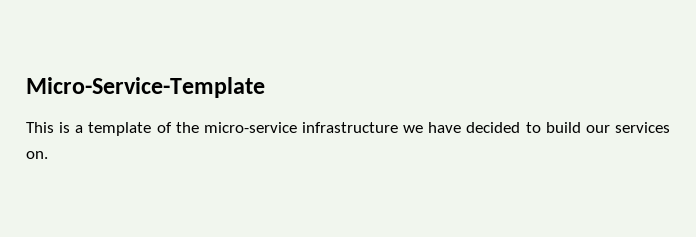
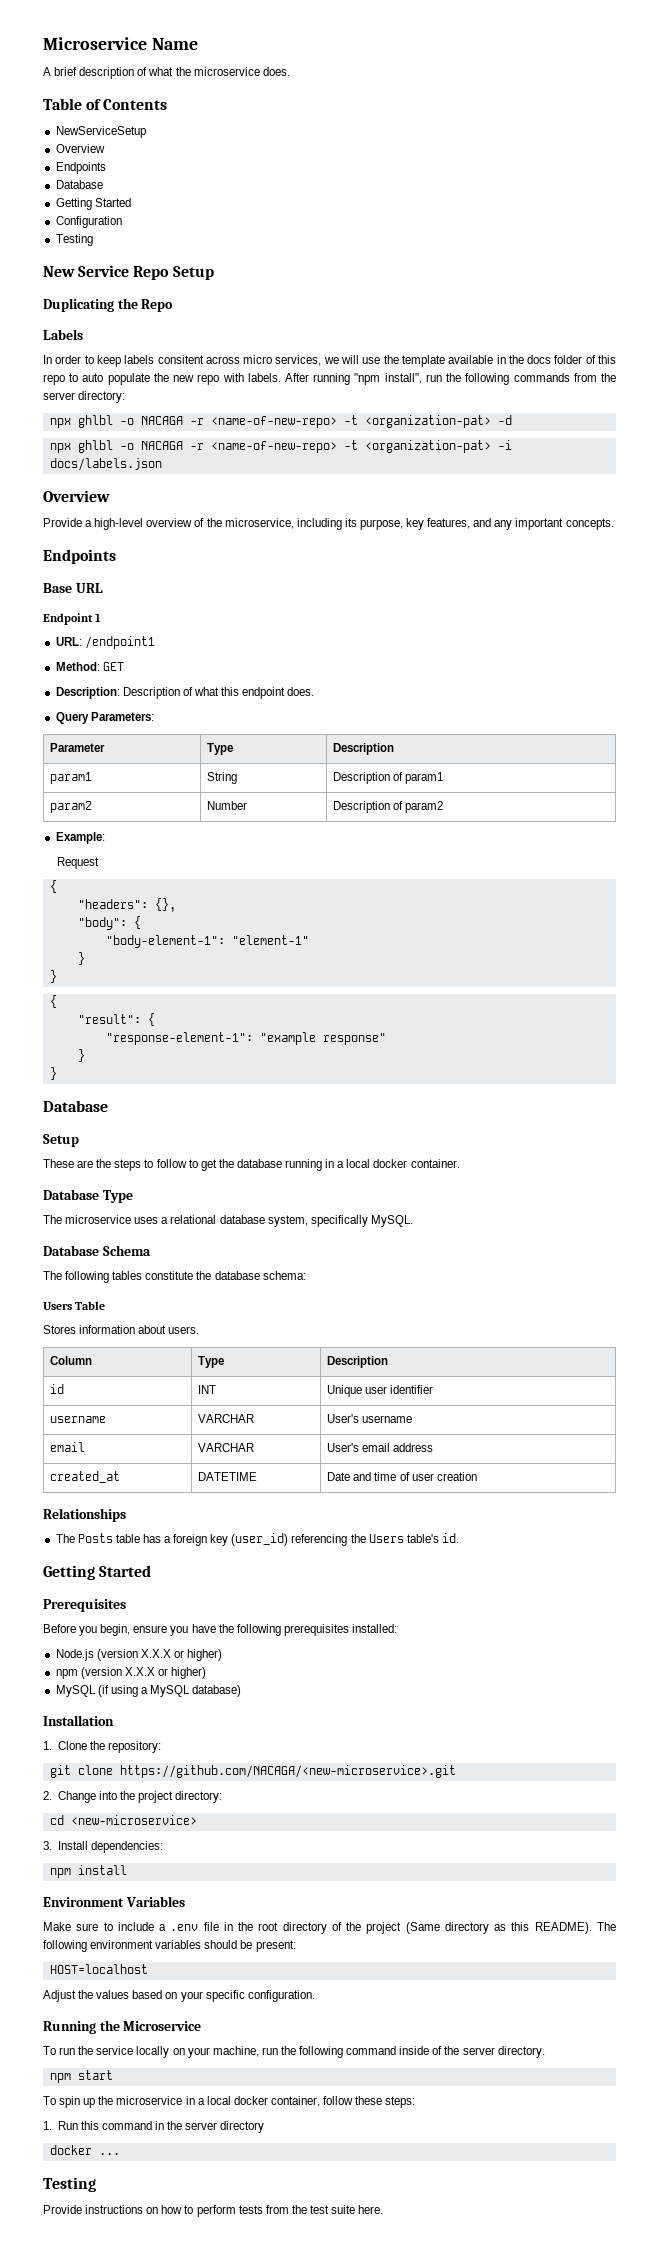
- Micro-Service-Template
- This is a template of the micro-service infrastructure we have decided to build our services on.
+ Microservice Name
+ A brief description of what the microservice does.
+ Table of Contents
+ NewServiceSetup
+ Overview
+ Endpoints
+ Database
+ Getting Started
+ Configuration
+ Testing
+ New Service Repo Setup
+ Duplicating the Repo
+ Labels
+ In order to keep labels consitent across micro services, we will use the template available in the docs folder of this repo to auto populate the new repo with labels. After running "npm install", run the following commands from the server directory:
+ npx ghlbl -o NACAGA -r <name-of-new-repo> -t <organization-pat> -d
+ npx ghlbl -o NACAGA -r <name-of-new-repo> -t <organization-pat> -i docs/labels.json
+ Overview
+ Provide a high-level overview of the microservice, including its purpose, key features, and any important concepts.
+ Endpoints
+ Base URL
+ Endpoint 1
+ URL: /endpoint1
+ Method: GET
+ Description: Description of what this endpoint does.
+ Query Parameters:
+ Parameter | Type | Description
+ param1 | String | Description of param1
+ param2 | Number | Description of param2
+ Example:
+ Request
+ {
+ "headers": {},
+ "body": {
+ "body-element-1": "element-1"
+ }
+ }
+ {
+ "result": {
+ "response-element-1": "example response"
+ }
+ }
+ Database
+ Setup
+ These are the steps to follow to get the database running in a local docker container.
+ Database Type
+ The microservice uses a relational database system, specifically MySQL.
+ Database Schema
+ The following tables constitute the database schema:
+ Users Table
+ Stores information about users.
+ Column | Type | Description
+ id | INT | Unique user identifier
+ username | VARCHAR | User's username
+ email | VARCHAR | User's email address
+ created_at | DATETIME | Date and time of user creation
+ Relationships
+ The Posts table has a foreign key (user_id) referencing the Users table's id.
+ Getting Started
+ Prerequisites
+ Before you begin, ensure you have the following prerequisites installed:
+ Node.js (version X.X.X or higher)
+ npm (version X.X.X or higher)
+ MySQL (if using a MySQL database)
+ Installation
+ 1. Clone the repository:
+ git clone https://github.com/NACAGA/<new-microservice>.git
+ 2. Change into the project directory:
+ cd <new-microservice>
+ 3. Install dependencies:
+ npm install
+ Environment Variables
+ Make sure to include a .env file in the root directory of the project (Same directory as this README). The following environment variables should be present:
+ HOST=localhost
+ Adjust the values based on your specific configuration.
+ Running the Microservice
+ To run the service locally on your machine, run the following command inside of the server directory.
+ npm start
+ To spin up the microservice in a local docker container, follow these steps:
+ 1. Run this command in the server directory
+ docker ...
+ Testing
+ Provide instructions on how to perform tests from the test suite here.

